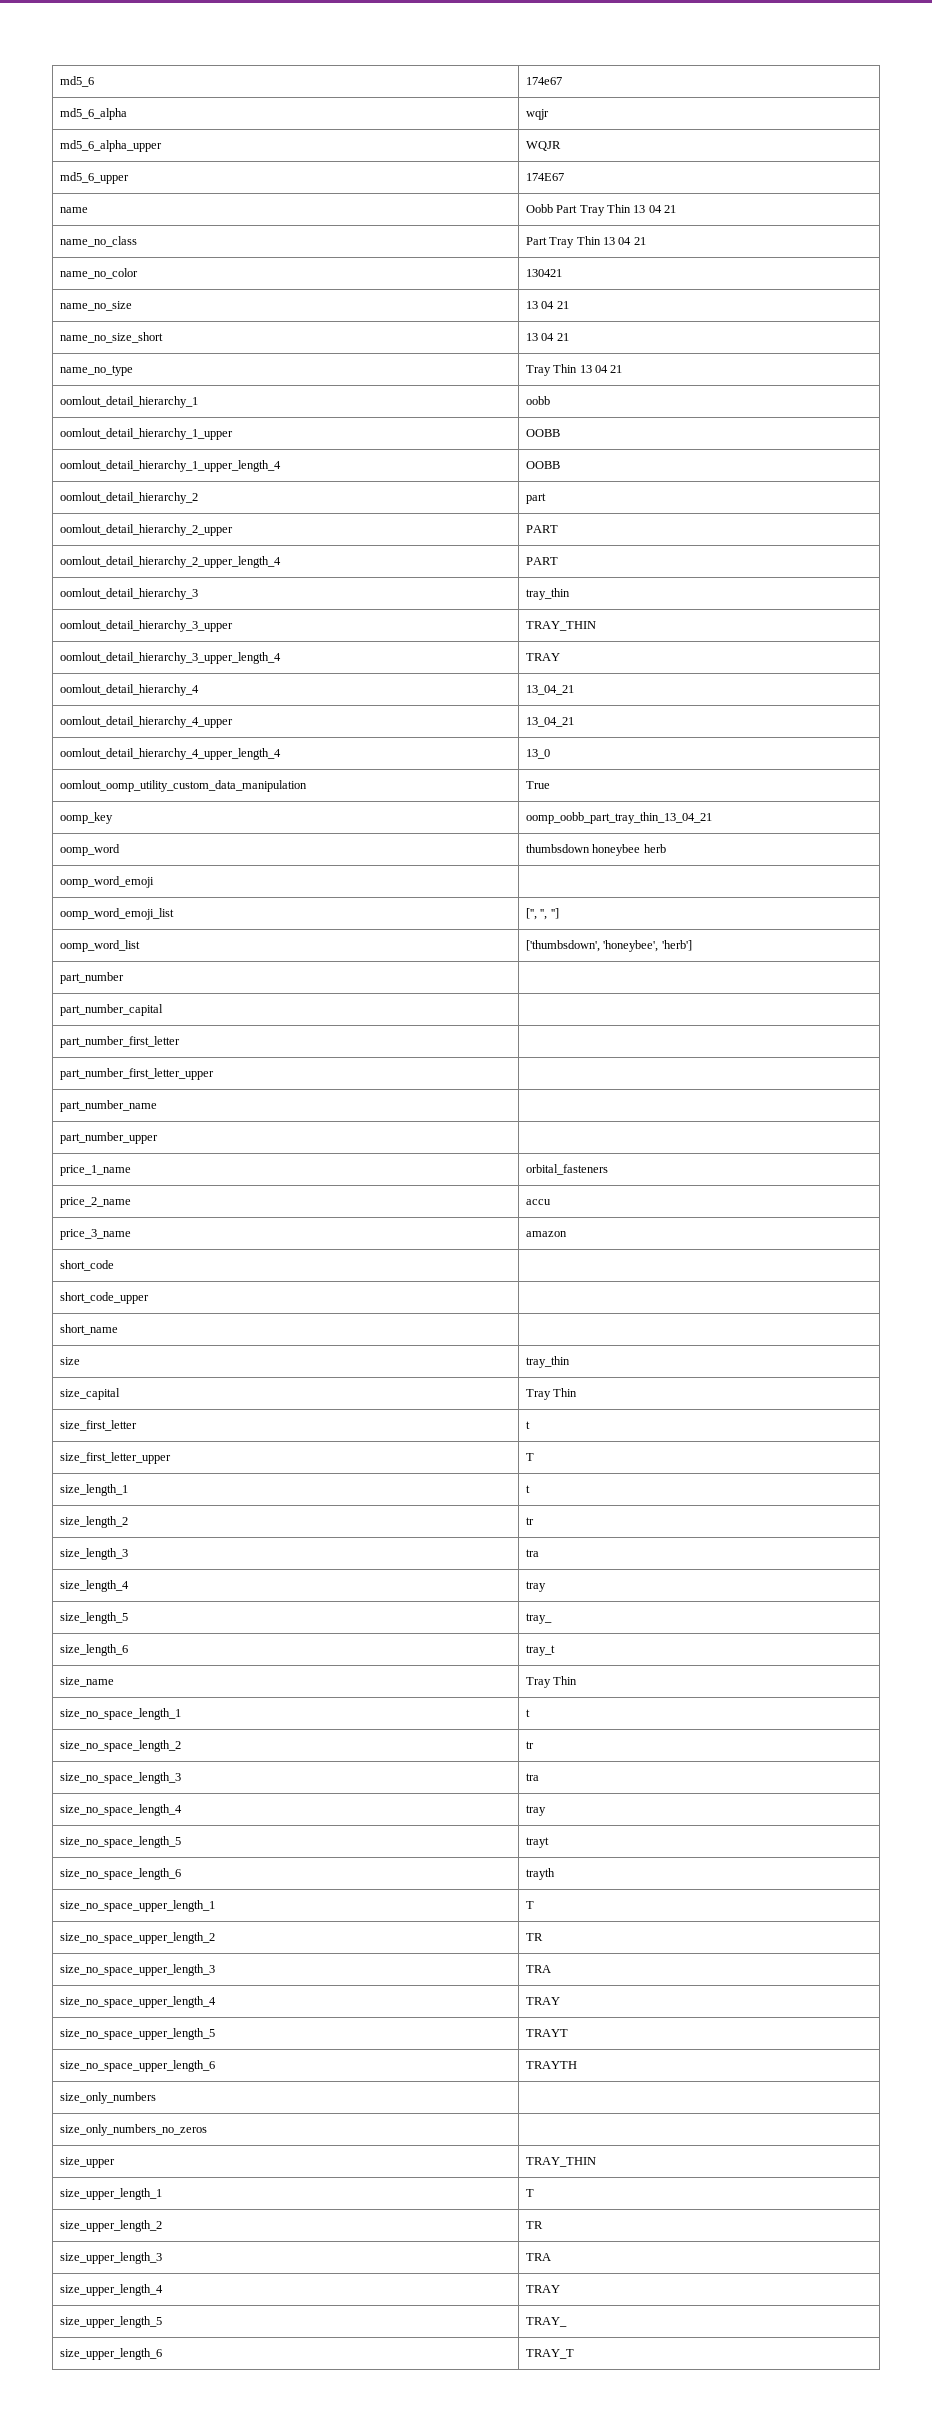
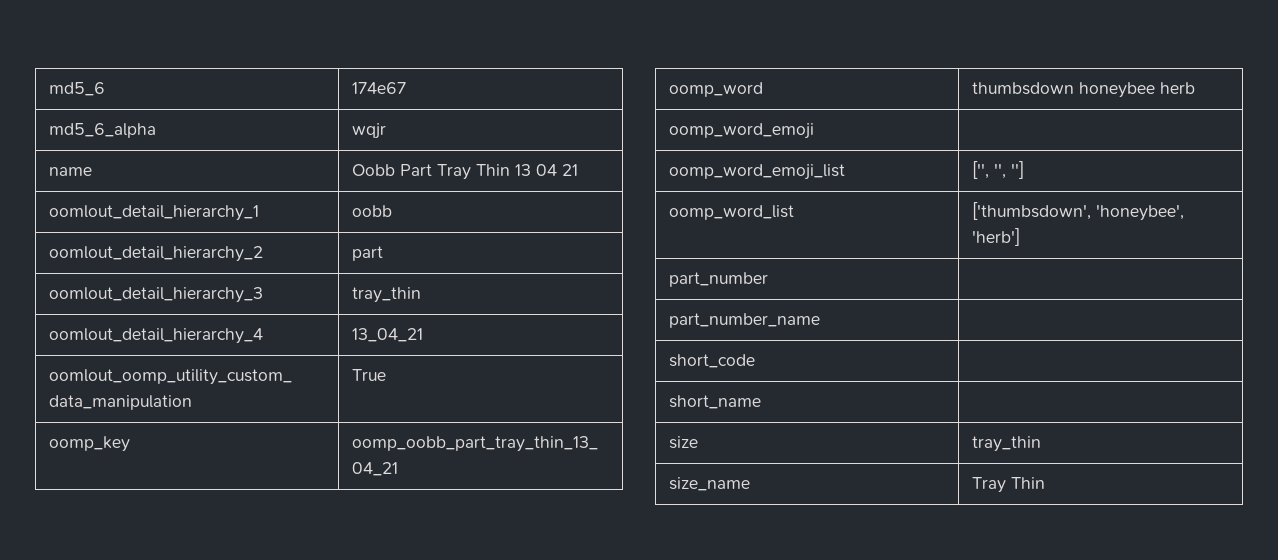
- md5_6_alpha_upper | WQJR
- md5_6_upper | 174E67
- name_no_class | Part Tray Thin 13 04 21
- name_no_color | 130421
- name_no_size | 13 04 21
- name_no_size_short | 13 04 21
- name_no_type | Tray Thin 13 04 21
  oomlout_detail_hierarchy_1 | oobb
- oomlout_detail_hierarchy_1_upper | OOBB
- oomlout_detail_hierarchy_1_upper_length_4 | OOBB
  oomlout_detail_hierarchy_2 | part
- oomlout_detail_hierarchy_2_upper | PART
- oomlout_detail_hierarchy_2_upper_length_4 | PART
  oomlout_detail_hierarchy_3 | tray_thin
- oomlout_detail_hierarchy_3_upper | TRAY_THIN
- oomlout_detail_hierarchy_3_upper_length_4 | TRAY
  oomlout_detail_hierarchy_4 | 13_04_21
- oomlout_detail_hierarchy_4_upper | 13_04_21
- oomlout_detail_hierarchy_4_upper_length_4 | 13_0
- part_number_capital |
- part_number_first_letter |
- part_number_first_letter_upper |
  part_number_name |
- part_number_upper |
- price_1_name | orbital_fasteners
- price_2_name | accu
- price_3_name | amazon
- short_code_upper |
- size_capital | Tray Thin
- size_first_letter | t
- size_first_letter_upper | T
- size_length_1 | t
- size_length_2 | tr
- size_length_3 | tra
- size_length_4 | tray
- size_length_5 | tray_
- size_length_6 | tray_t
  size_name | Tray Thin
- size_no_space_length_1 | t
- size_no_space_length_2 | tr
- size_no_space_length_3 | tra
- size_no_space_length_4 | tray
- size_no_space_length_5 | trayt
- size_no_space_length_6 | trayth
- size_no_space_upper_length_1 | T
- size_no_space_upper_length_2 | TR
- size_no_space_upper_length_3 | TRA
- size_no_space_upper_length_4 | TRAY
- size_no_space_upper_length_5 | TRAYT
- size_no_space_upper_length_6 | TRAYTH
- size_only_numbers |
- size_only_numbers_no_zeros |
- size_upper | TRAY_THIN
- size_upper_length_1 | T
- size_upper_length_2 | TR
- size_upper_length_3 | TRA
- size_upper_length_4 | TRAY
- size_upper_length_5 | TRAY_
- size_upper_length_6 | TRAY_T

